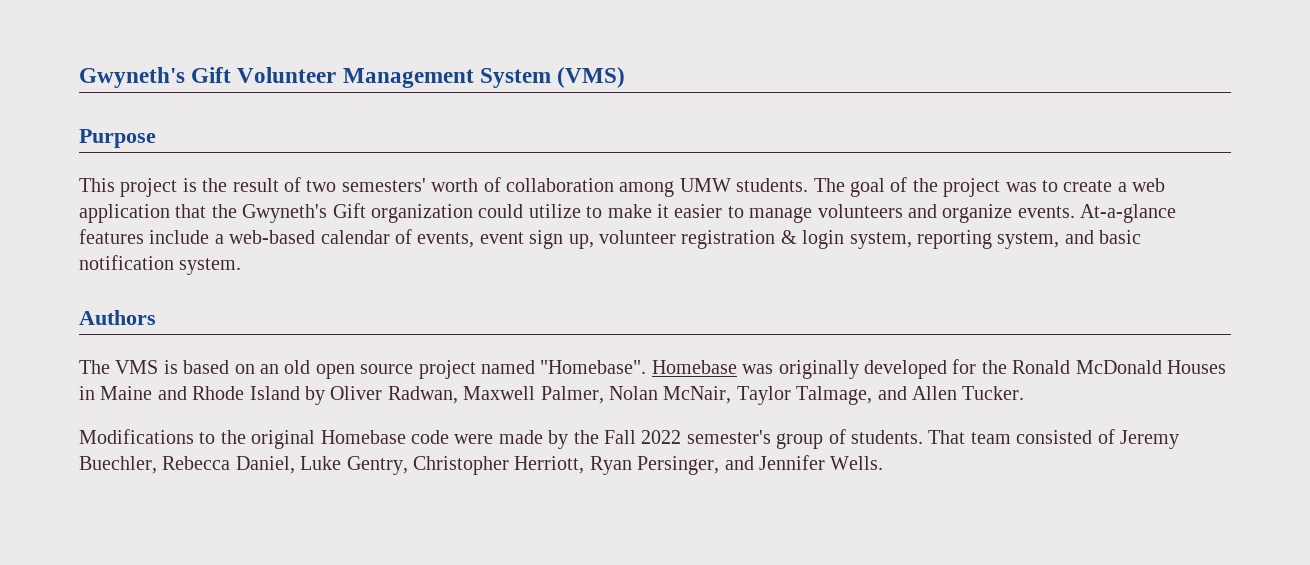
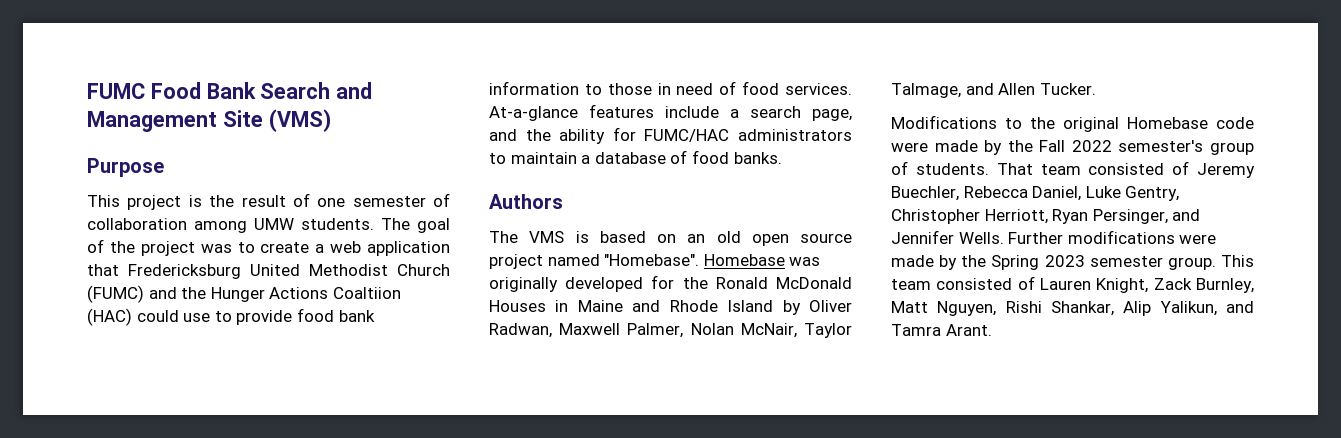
- Gwyneth's Gift Volunteer Management System (VMS)
+ FUMC Food Bank Search and Management Site (VMS)
- This project is the result of two semesters' worth of collaboration among UMW students.
+ This project is the result of one semester of collaboration among UMW students.
- The goal of the project was to create a web application that the Gwyneth's Gift organization could utilize to make it easier to manage volunteers and organize events. At-a-glance features include a web-based calendar of events, event sign up, volunteer registration & login system, reporting system, and basic notification system.
+ The goal of the project was to create a web application that Fredericksburg United Methodist Church (FUMC) and the Hunger Actions Coaltiion (HAC) could use to provide food bank information to those in need of food services. At-a-glance features include a search page, and the ability for FUMC/HAC administrators to maintain a database of food banks.
+ Further modifications were made by the Spring 2023 semester group. This team consisted of Lauren Knight, Zack Burnley, Matt Nguyen, Rishi Shankar, Alip Yalikun, and Tamra Arant.

